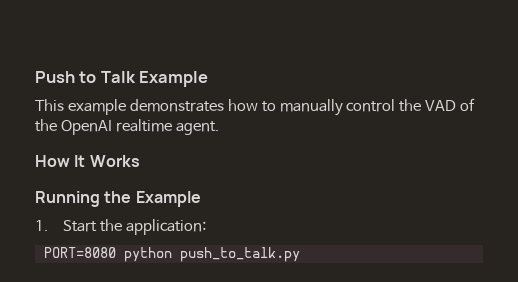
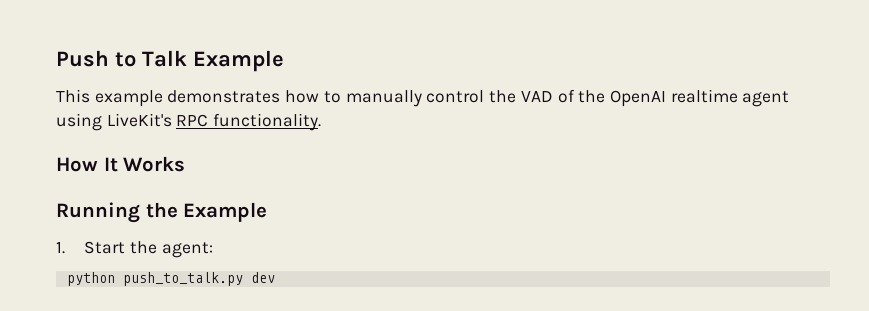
- This example demonstrates how to manually control the VAD of the OpenAI realtime agent.
+ This example demonstrates how to manually control the VAD of the OpenAI realtime agent using LiveKit's RPC functionality.
- 1. Start the application:
- PORT=8080 python push_to_talk.py
+ 1. Start the agent:
+ python push_to_talk.py dev

